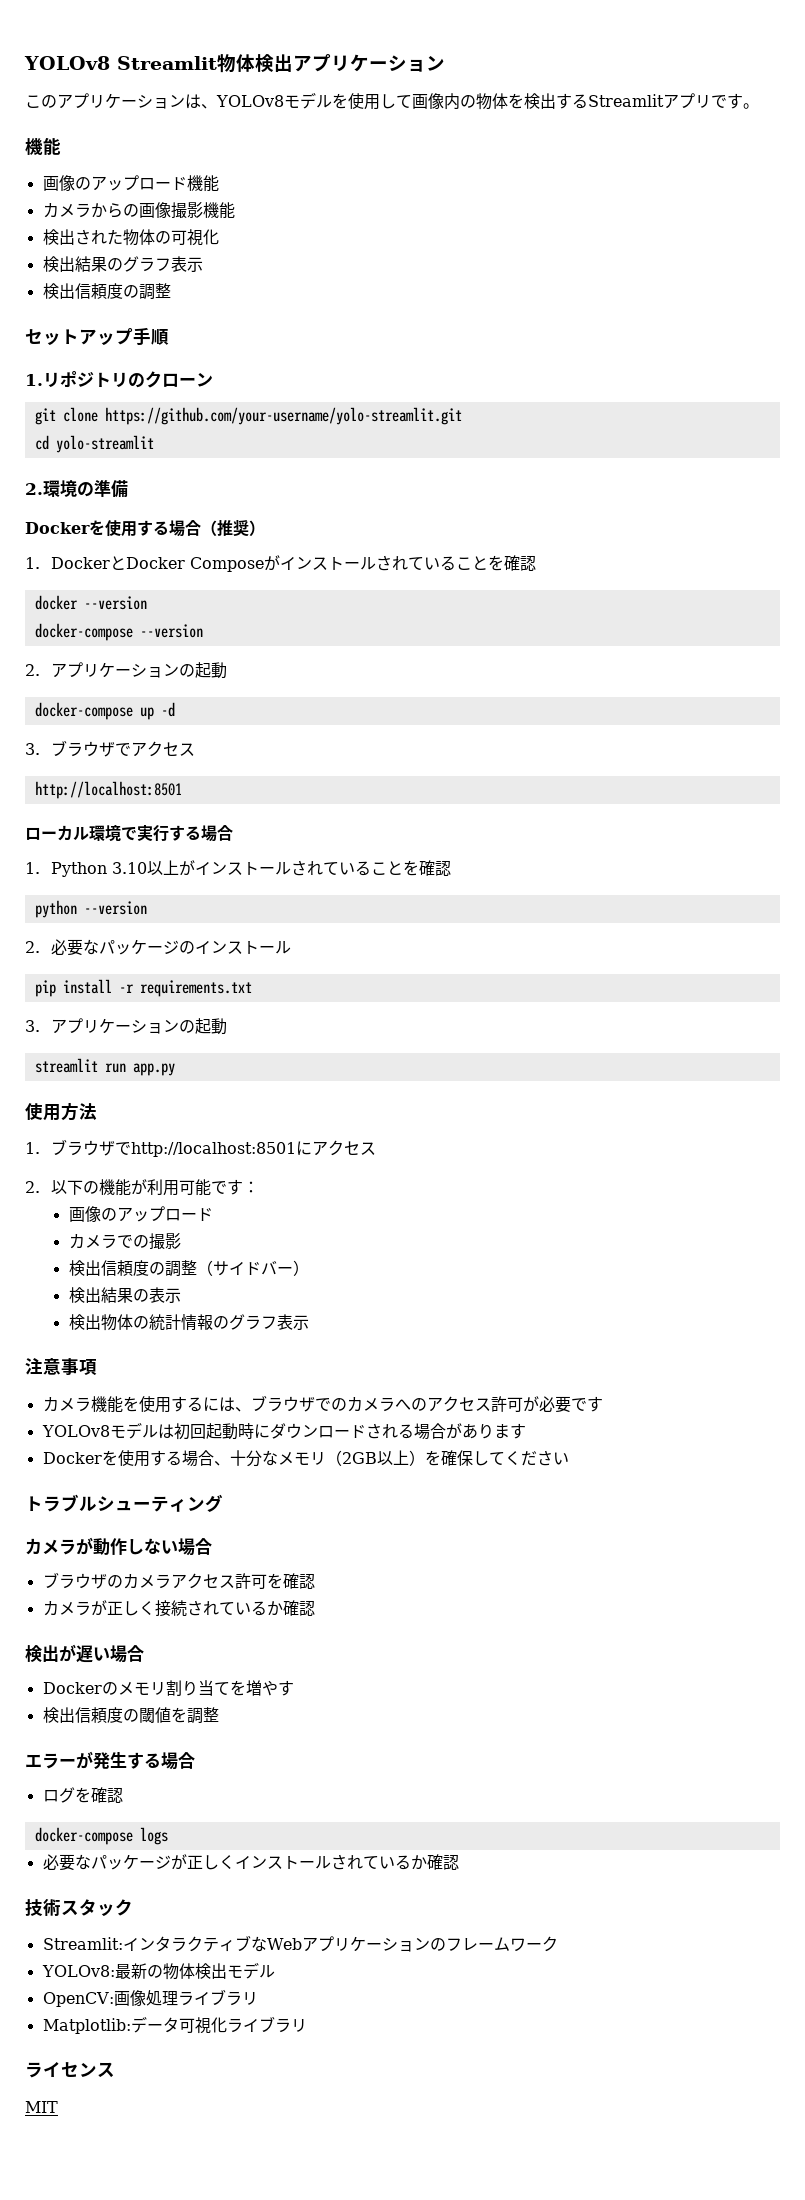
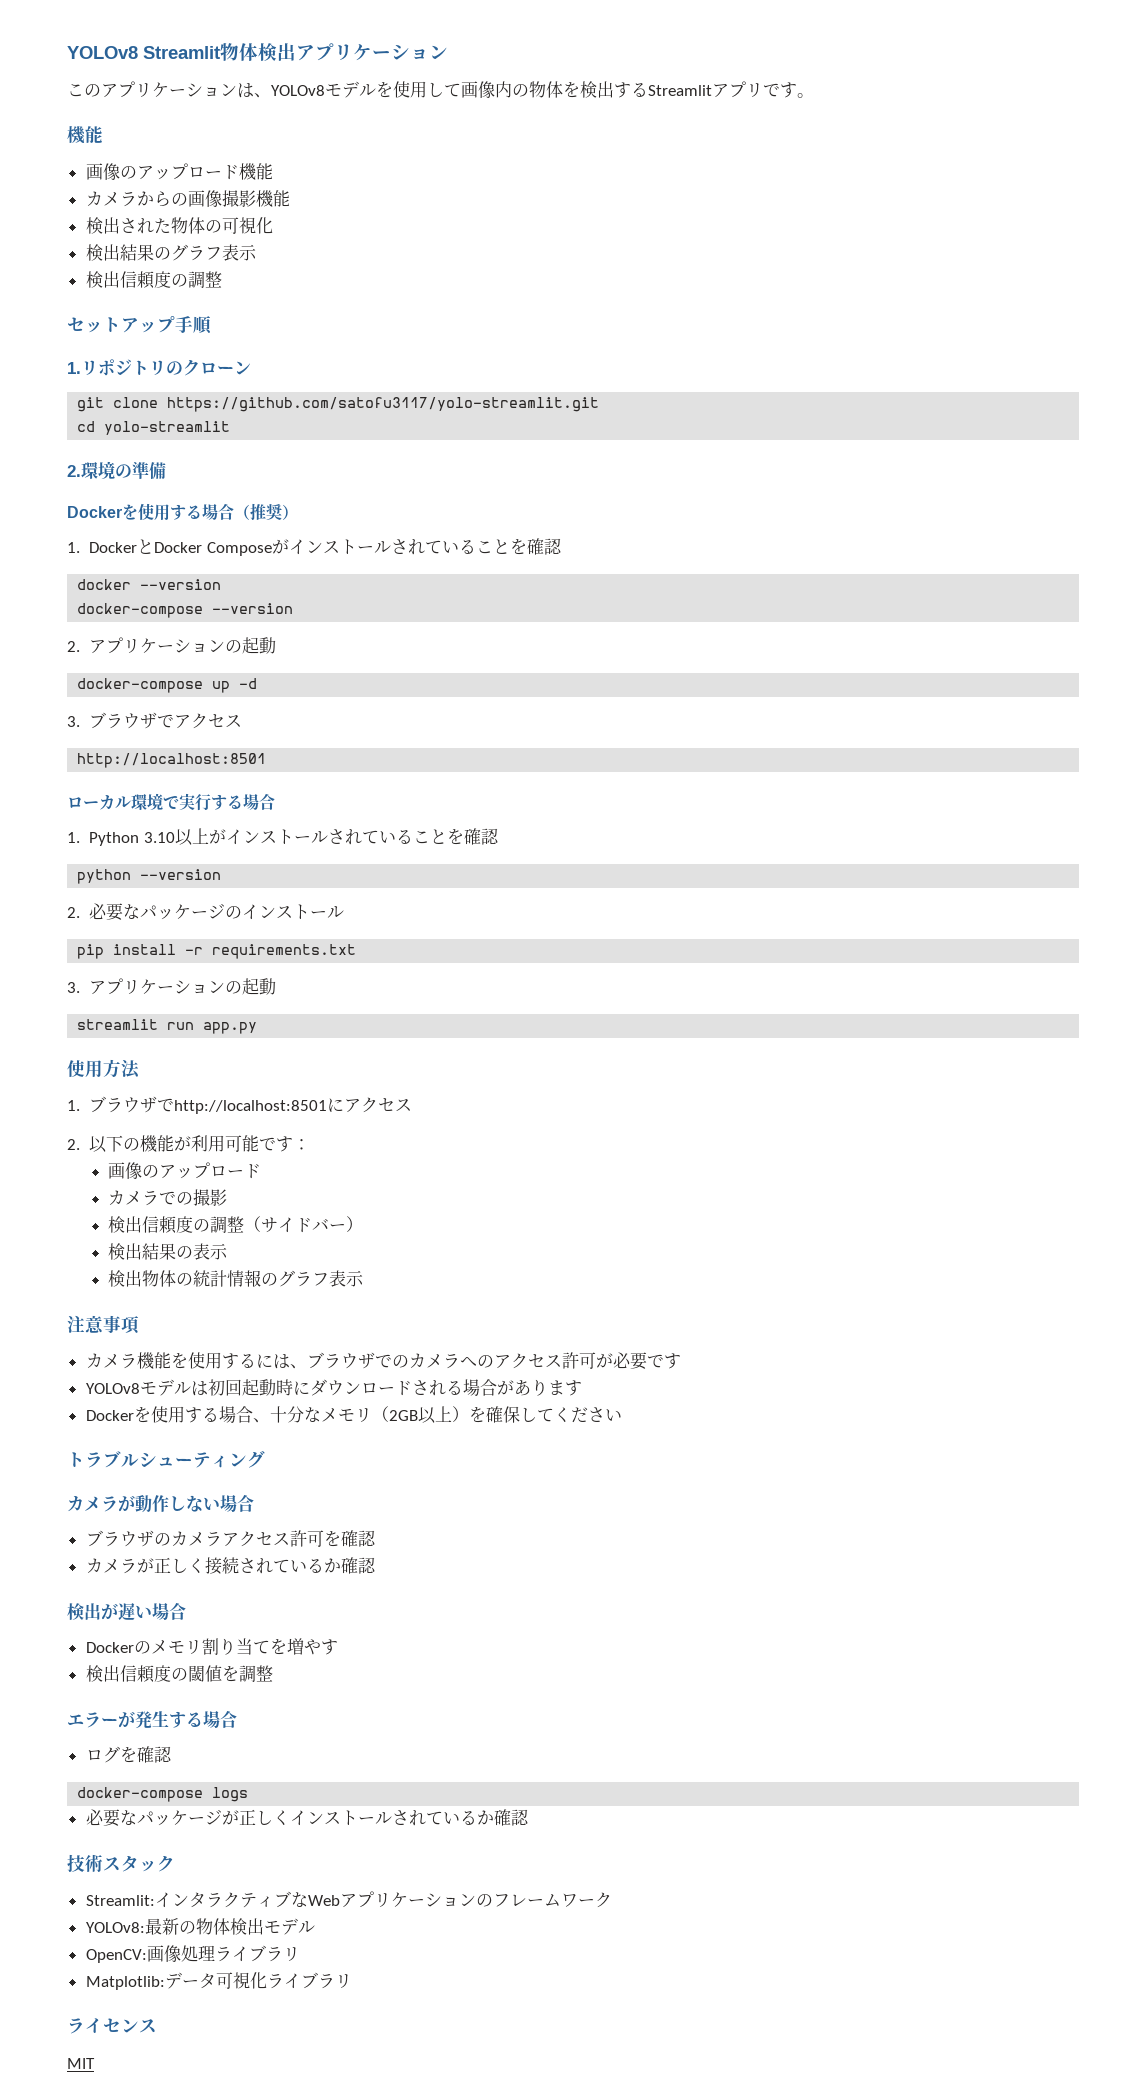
- git clone https://github.com/your-username/yolo-streamlit.git
+ git clone https://github.com/satofu3117/yolo-streamlit.git

